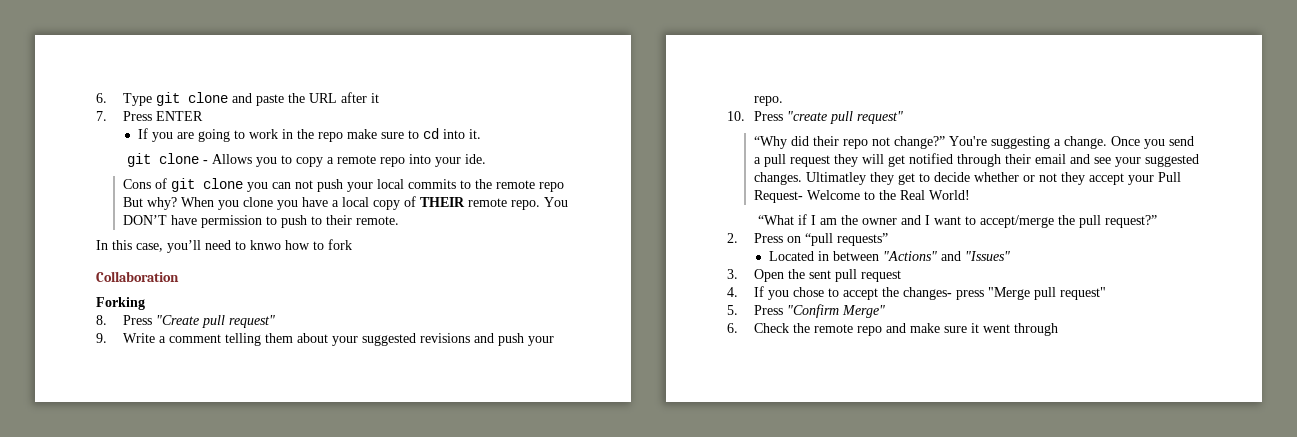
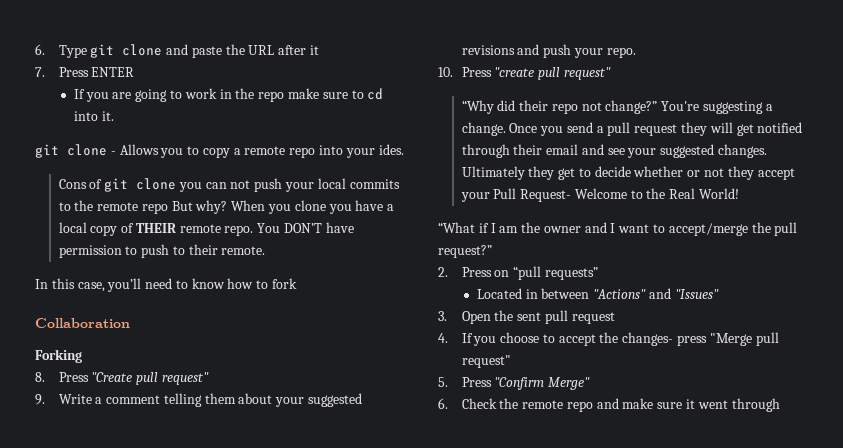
- git clone - Allows you to copy a remote repo into your ide.
+ git clone - Allows you to copy a remote repo into your ides.
- In this case, you’ll need to knwo how to fork
+ In this case, you’ll need to know how to fork
- Ultimatley they get to decide whether or not they accept your Pull Request- Welcome to the Real World!
+ Ultimately they get to decide whether or not they accept your Pull Request- Welcome to the Real World!
- 4. If you chose to accept the changes- press "Merge pull request"
+ 4. If you choose to accept the changes- press "Merge pull request"

